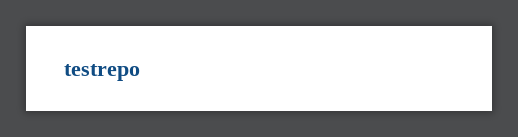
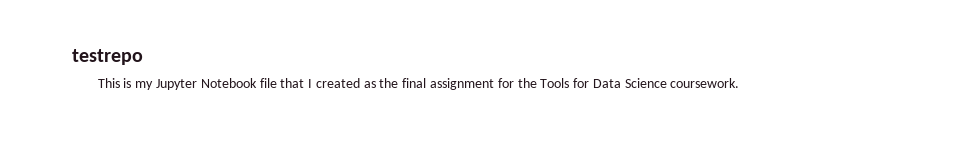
+ This is my Jupyter Notebook file that I created as the final assignment for the Tools for Data Science coursework.

